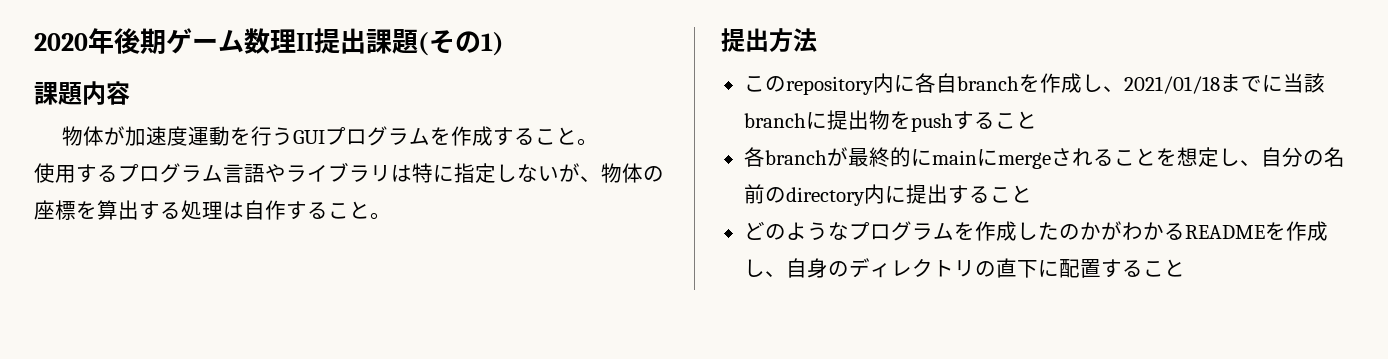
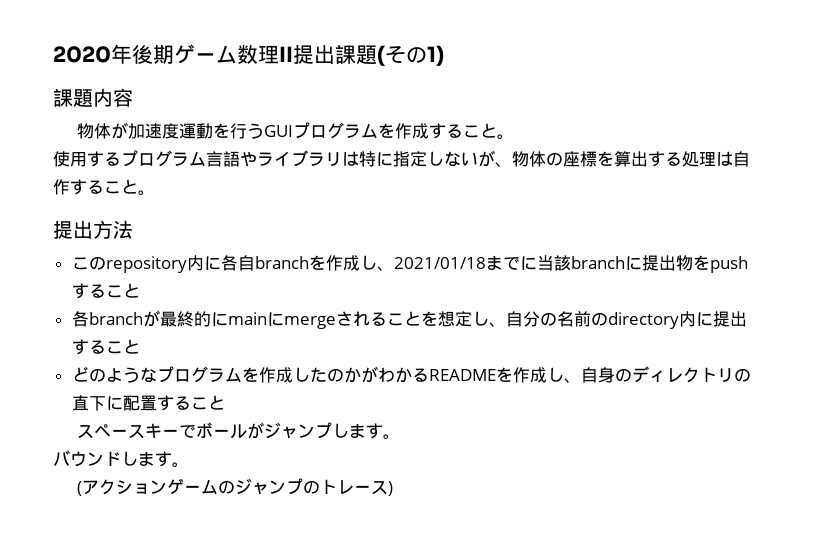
+ スペースキーでボールがジャンプします。
+ バウンドします。
+ (アクションゲームのジャンプのトレース)

